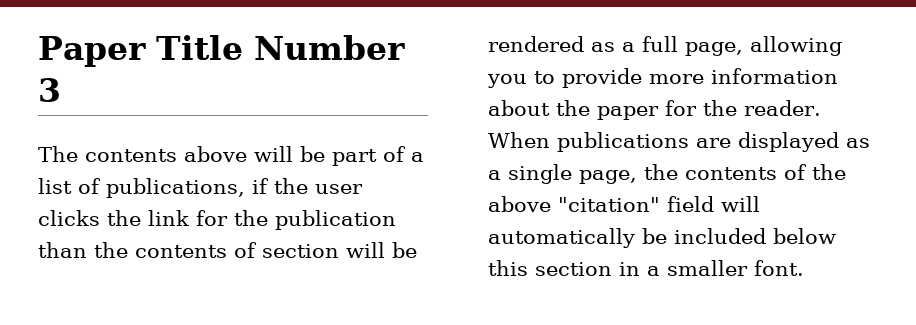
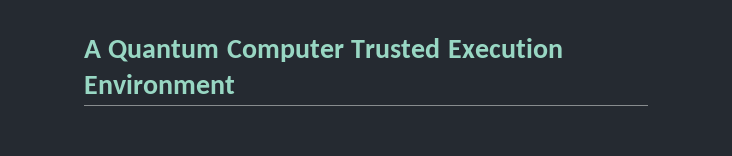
- Paper Title Number 3
- The contents above will be part of a list of publications, if the user clicks the link for the publication than the contents of section will be rendered as a full page, allowing you to provide more information about the paper for the reader. When publications are displayed as a single page, the contents of the above "citation" field will automatically be included below this section in a smaller font.
+ A Quantum Computer Trusted Execution Environment

